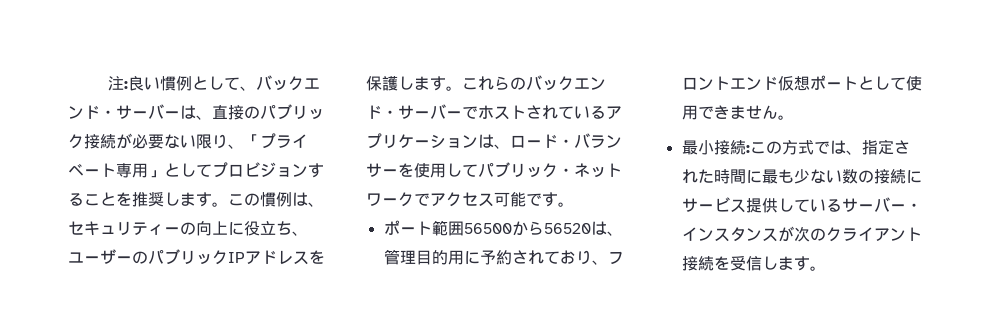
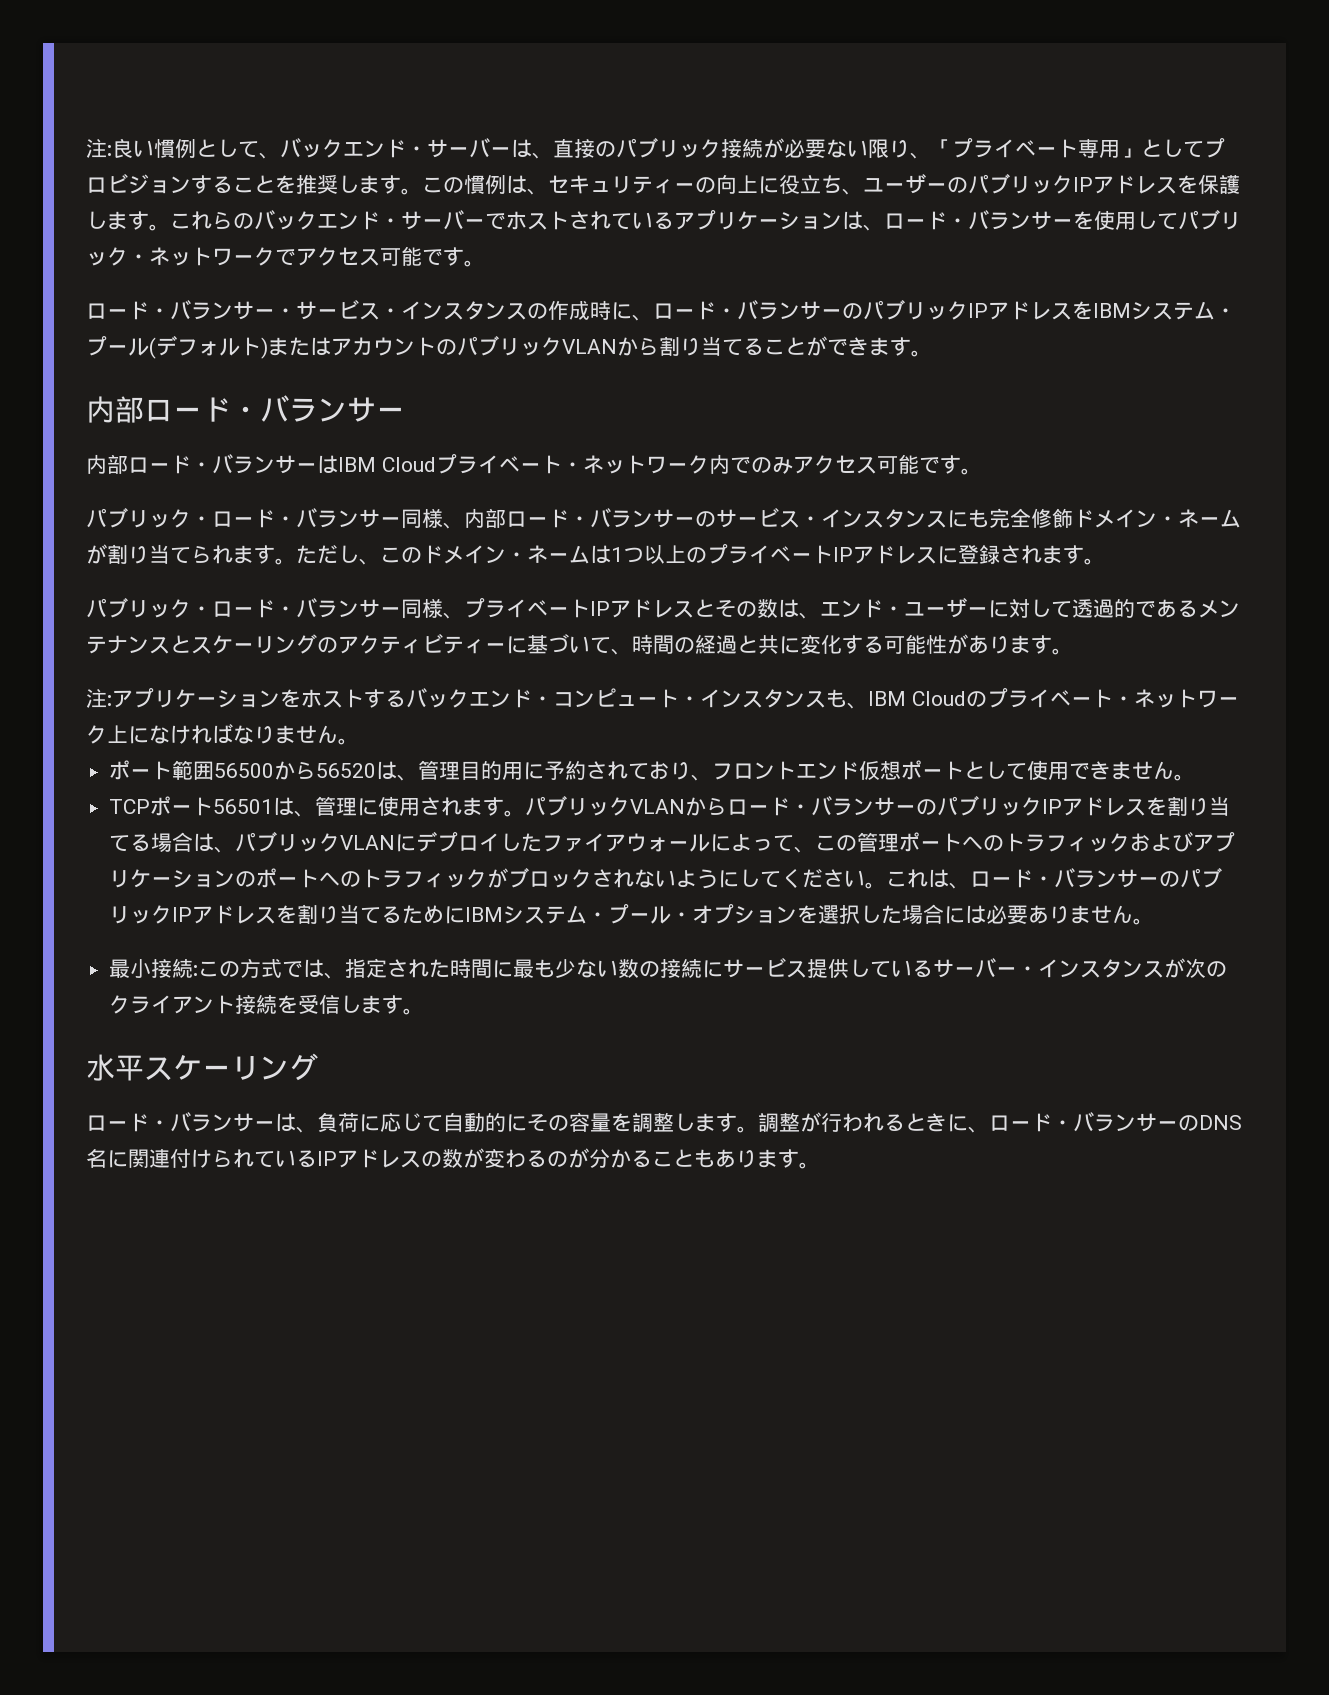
+ ロード・バランサー・サービス・インスタンスの作成時に、ロード・バランサーのパブリックIPアドレスをIBMシステム・プール(デフォルト)またはアカウントのパブリックVLANから割り当てることができます。
+ 内部ロード・バランサー
+ 内部ロード・バランサーはIBM Cloudプライベート・ネットワーク内でのみアクセス可能です。
+ パブリック・ロード・バランサー同様、内部ロード・バランサーのサービス・インスタンスにも完全修飾ドメイン・ネームが割り当てられます。ただし、このドメイン・ネームは1つ以上のプライベートIPアドレスに登録されます。
+ パブリック・ロード・バランサー同様、プライベートIPアドレスとその数は、エンド・ユーザーに対して透過的であるメンテナンスとスケーリングのアクティビティーに基づいて、時間の経過と共に変化する可能性があります。
+ 注:アプリケーションをホストするバックエンド・コンピュート・インスタンスも、IBM Cloudのプライベート・ネットワーク上になければなりません。
+ TCPポート56501は、管理に使用されます。パブリックVLANからロード・バランサーのパブリックIPアドレスを割り当てる場合は、パブリックVLANにデプロイしたファイアウォールによって、この管理ポートへのトラフィックおよびアプリケーションのポートへのトラフィックがブロックされないようにしてください。これは、ロード・バランサーのパブリックIPアドレスを割り当てるためにIBMシステム・プール・オプションを選択した場合には必要ありません。
+ 水平スケーリング
+ ロード・バランサーは、負荷に応じて自動的にその容量を調整します。調整が行われるときに、ロード・バランサーのDNS名に関連付けられているIPアドレスの数が変わるのが分かることもあります。

